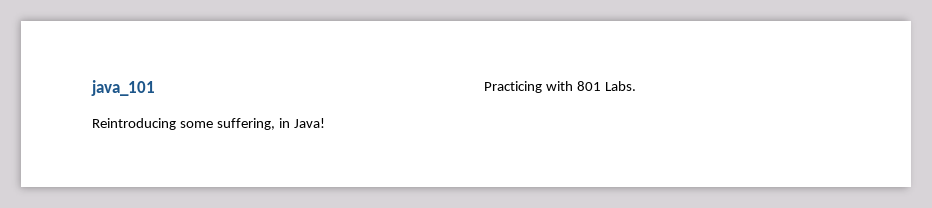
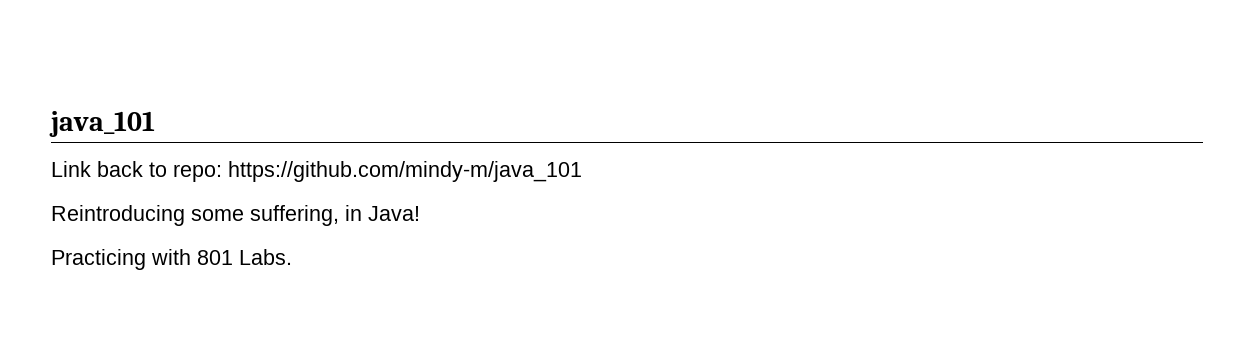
+ Link back to repo: https://github.com/mindy-m/java_101

